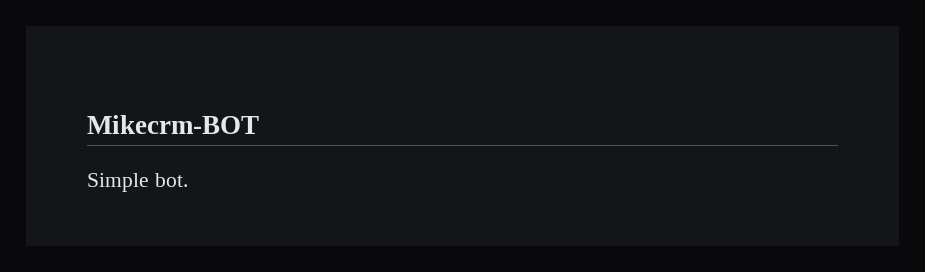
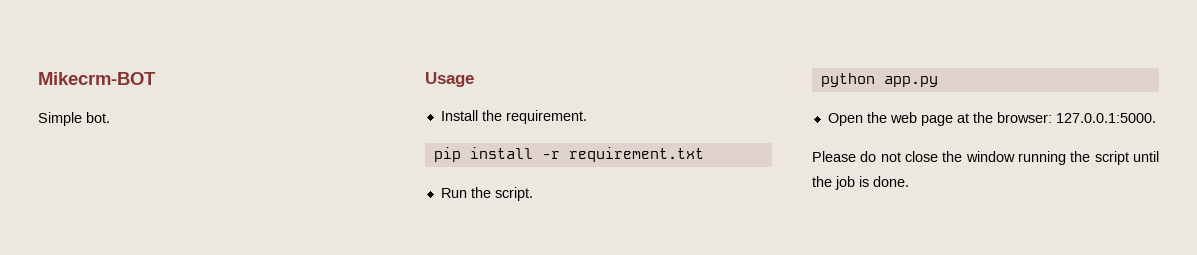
+ Usage
+ Install the requirement.
+ pip install -r requirement.txt
+ Run the script.
+ python app.py
+ Open the web page at the browser: 127.0.0.1:5000.
+ Please do not close the window running the script until the job is done.

